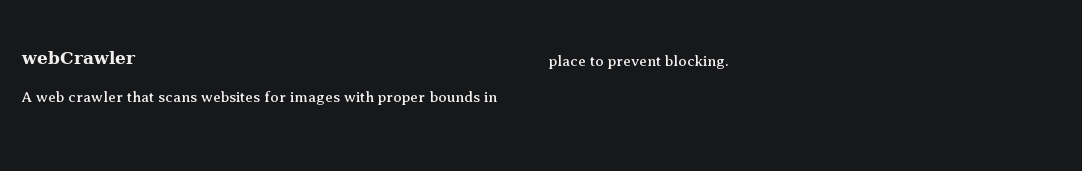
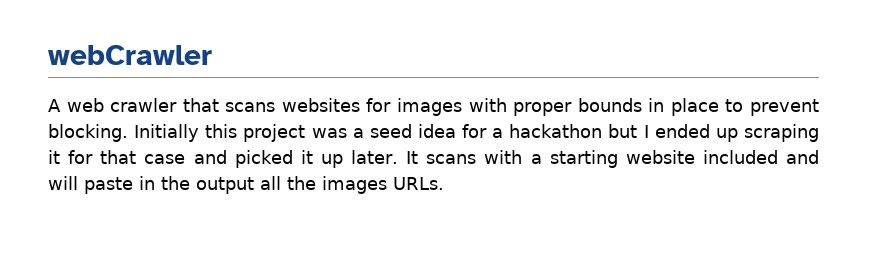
+ Initially this project was a seed idea for a hackathon but I ended up scraping it for that case and picked it up later. It scans with a starting website included and will paste in the output all the images URLs.

